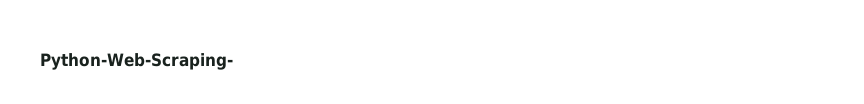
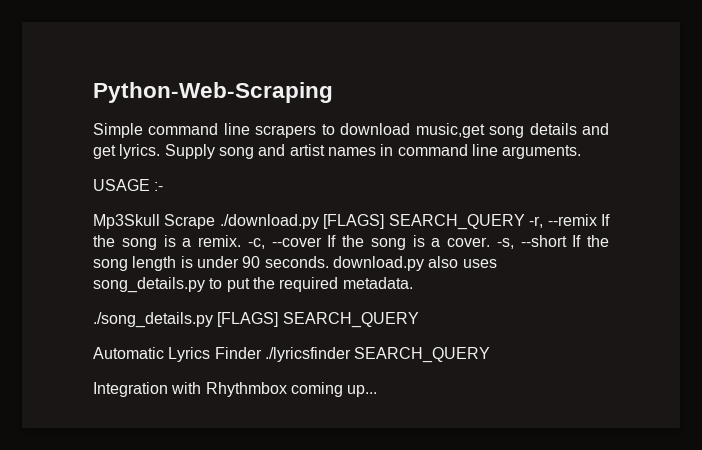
- Python-Web-Scraping-
+ Python-Web-Scraping
+ Simple command line scrapers to download music,get song details and get lyrics. Supply song and artist names in command line arguments.
+ USAGE :-
+ Mp3Skull Scrape ./download.py [FLAGS] SEARCH_QUERY -r, --remix If the song is a remix. -c, --cover If the song is a cover. -s, --short If the song length is under 90 seconds. download.py also uses song_details.py to put the required metadata.
+ ./song_details.py [FLAGS] SEARCH_QUERY
+ Automatic Lyrics Finder ./lyricsfinder SEARCH_QUERY
+ Integration with Rhythmbox coming up...

